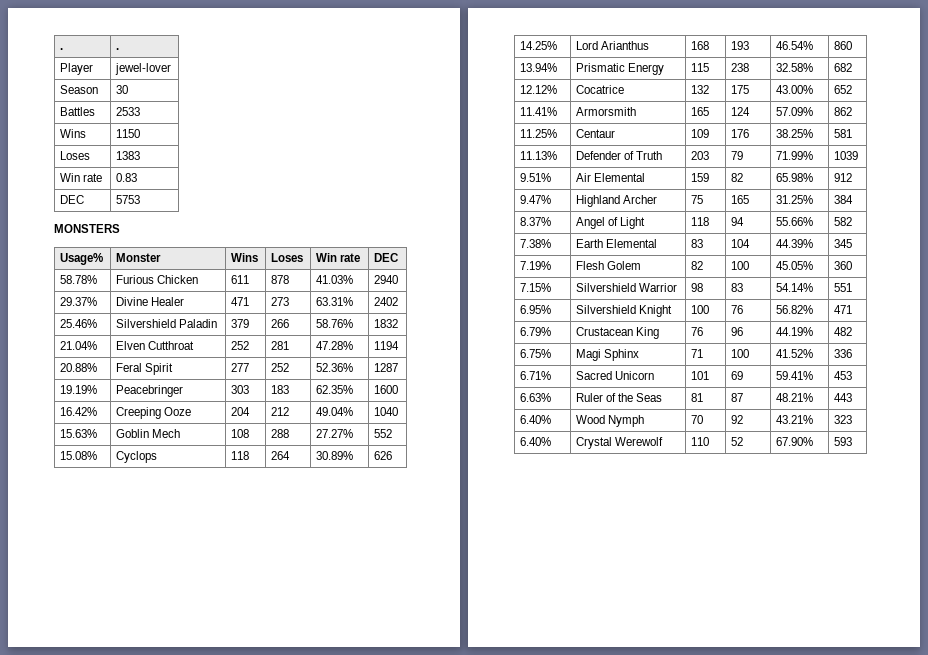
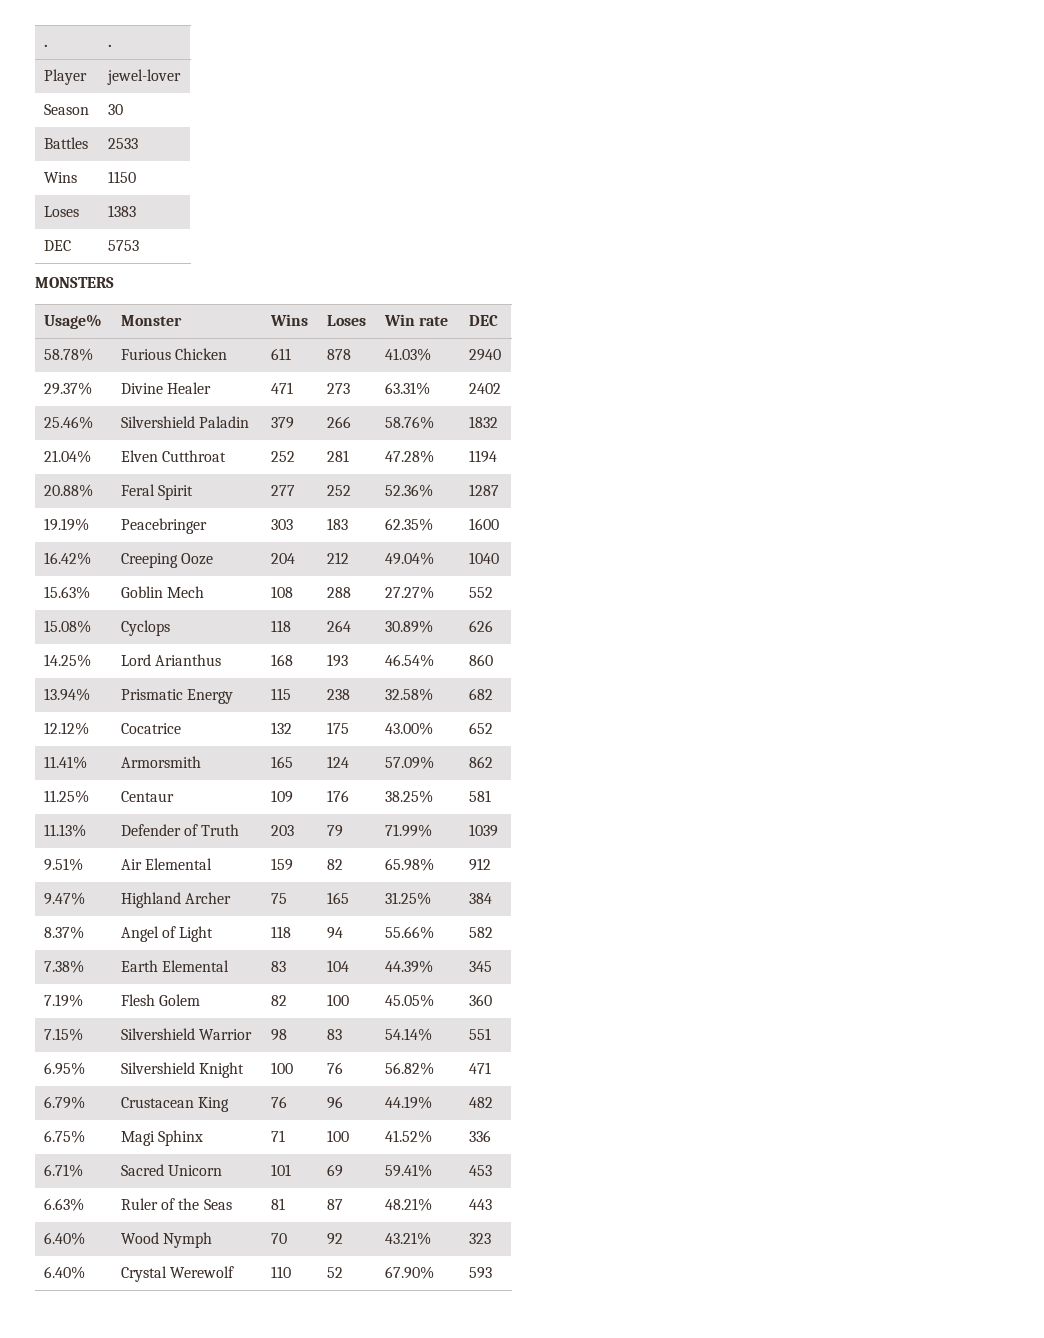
- Win rate | 0.83

